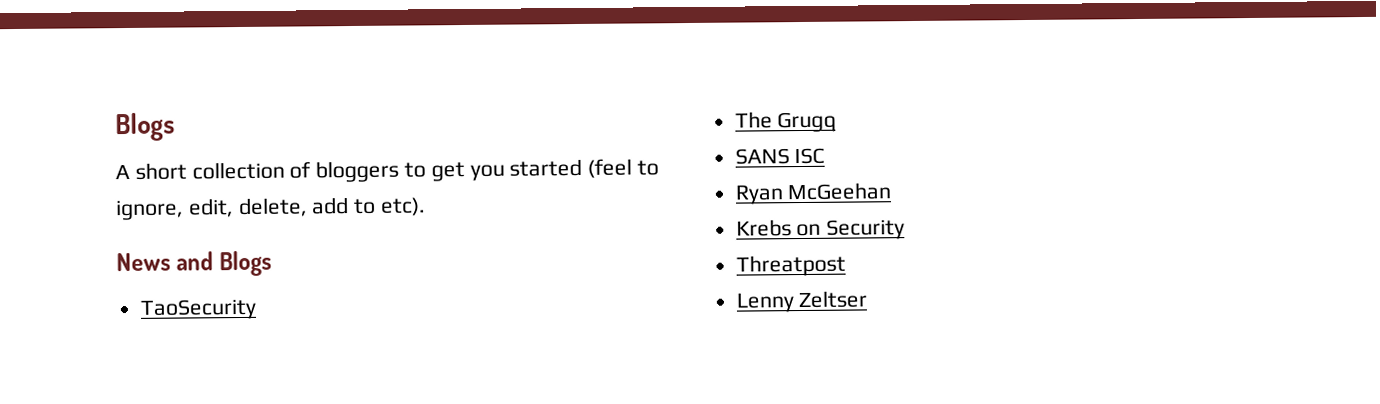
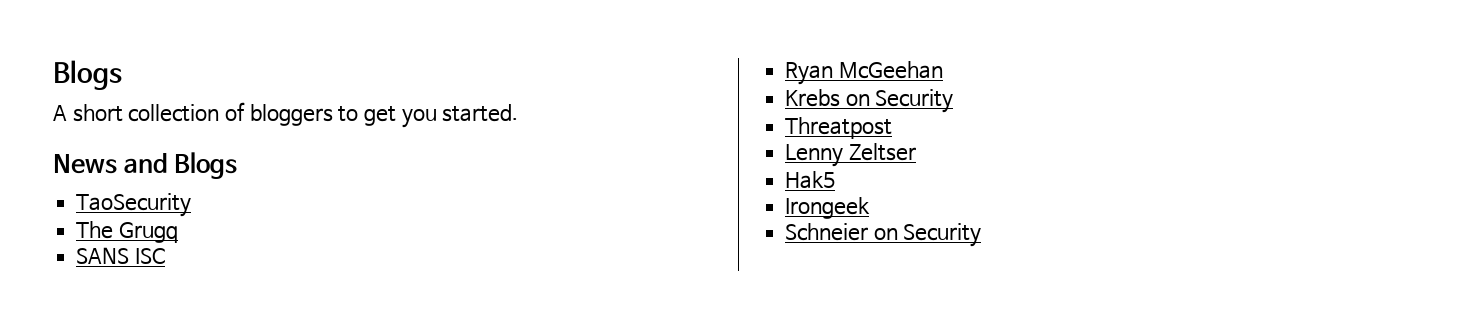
- A short collection of bloggers to get you started (feel to ignore, edit, delete, add to etc).
+ A short collection of bloggers to get you started.
+ Hak5
+ Irongeek
+ Schneier on Security

